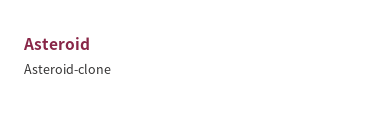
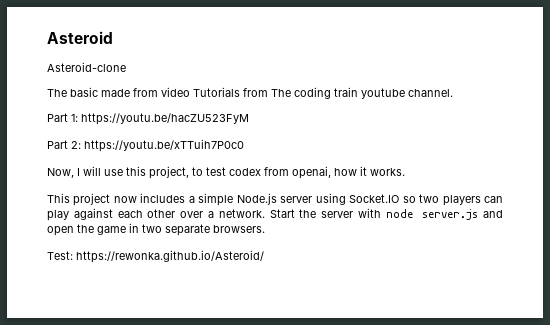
+ The basic made from video Tutorials from The coding train youtube channel.
+ Part 1: https://youtu.be/hacZU523FyM
+ Part 2: https://youtu.be/xTTuih7P0c0
+ Now, I will use this project, to test codex from openai, how it works.
+ This project now includes a simple Node.js server using Socket.IO so two players can play against each other over a network. Start the server with node server.js and open the game in two separate browsers.
+ Test: https://rewonka.github.io/Asteroid/

